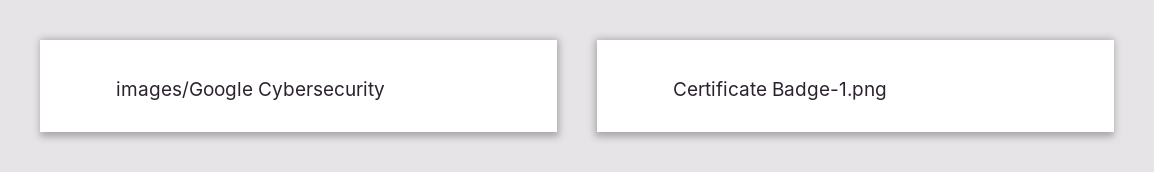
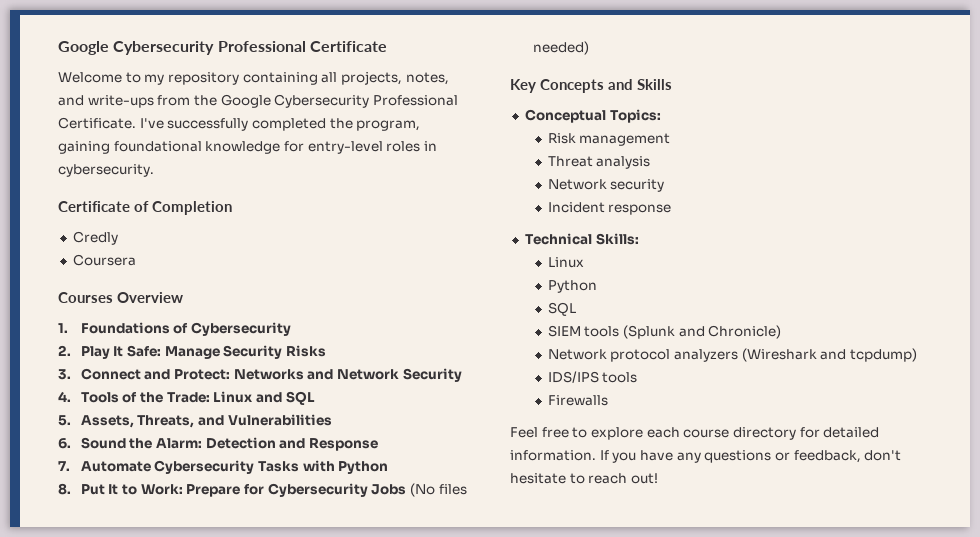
- images/Google Cybersecurity Certificate Badge-1.png
+ Google Cybersecurity Professional Certificate
+ Welcome to my repository containing all projects, notes, and write-ups from the Google Cybersecurity Professional Certificate. I've successfully completed the program, gaining foundational knowledge for entry-level roles in cybersecurity.
+ Certificate of Completion
+ Credly
+ Coursera
+ Courses Overview
+ 1. Foundations of Cybersecurity
+ 2. Play It Safe: Manage Security Risks
+ 3. Connect and Protect: Networks and Network Security
+ 4. Tools of the Trade: Linux and SQL
+ 5. Assets, Threats, and Vulnerabilities
+ 6. Sound the Alarm: Detection and Response
+ 7. Automate Cybersecurity Tasks with Python
+ 8. Put It to Work: Prepare for Cybersecurity Jobs (No files needed)
+ Key Concepts and Skills
+ Conceptual Topics:
+ Risk management
+ Threat analysis
+ Network security
+ Incident response
+ Technical Skills:
+ Linux
+ Python
+ SQL
+ SIEM tools (Splunk and Chronicle)
+ Network protocol analyzers (Wireshark and tcpdump)
+ IDS/IPS tools
+ Firewalls
+ Feel free to explore each course directory for detailed information. If you have any questions or feedback, don't hesitate to reach out!

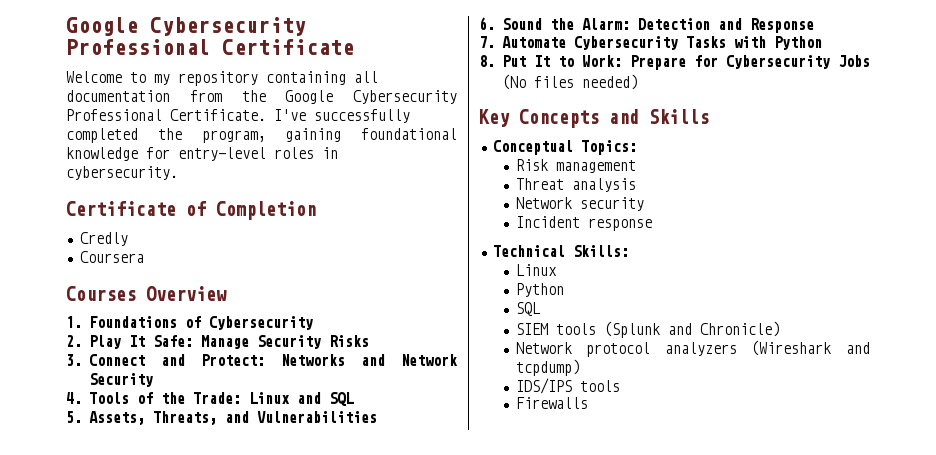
- Welcome to my repository containing all projects, notes, and write-ups from the Google Cybersecurity Professional Certificate.
+ Welcome to my repository containing all documentation from the Google Cybersecurity Professional Certificate.
- Feel free to explore each course directory for detailed information. If you have any questions or feedback, don't hesitate to reach out!

